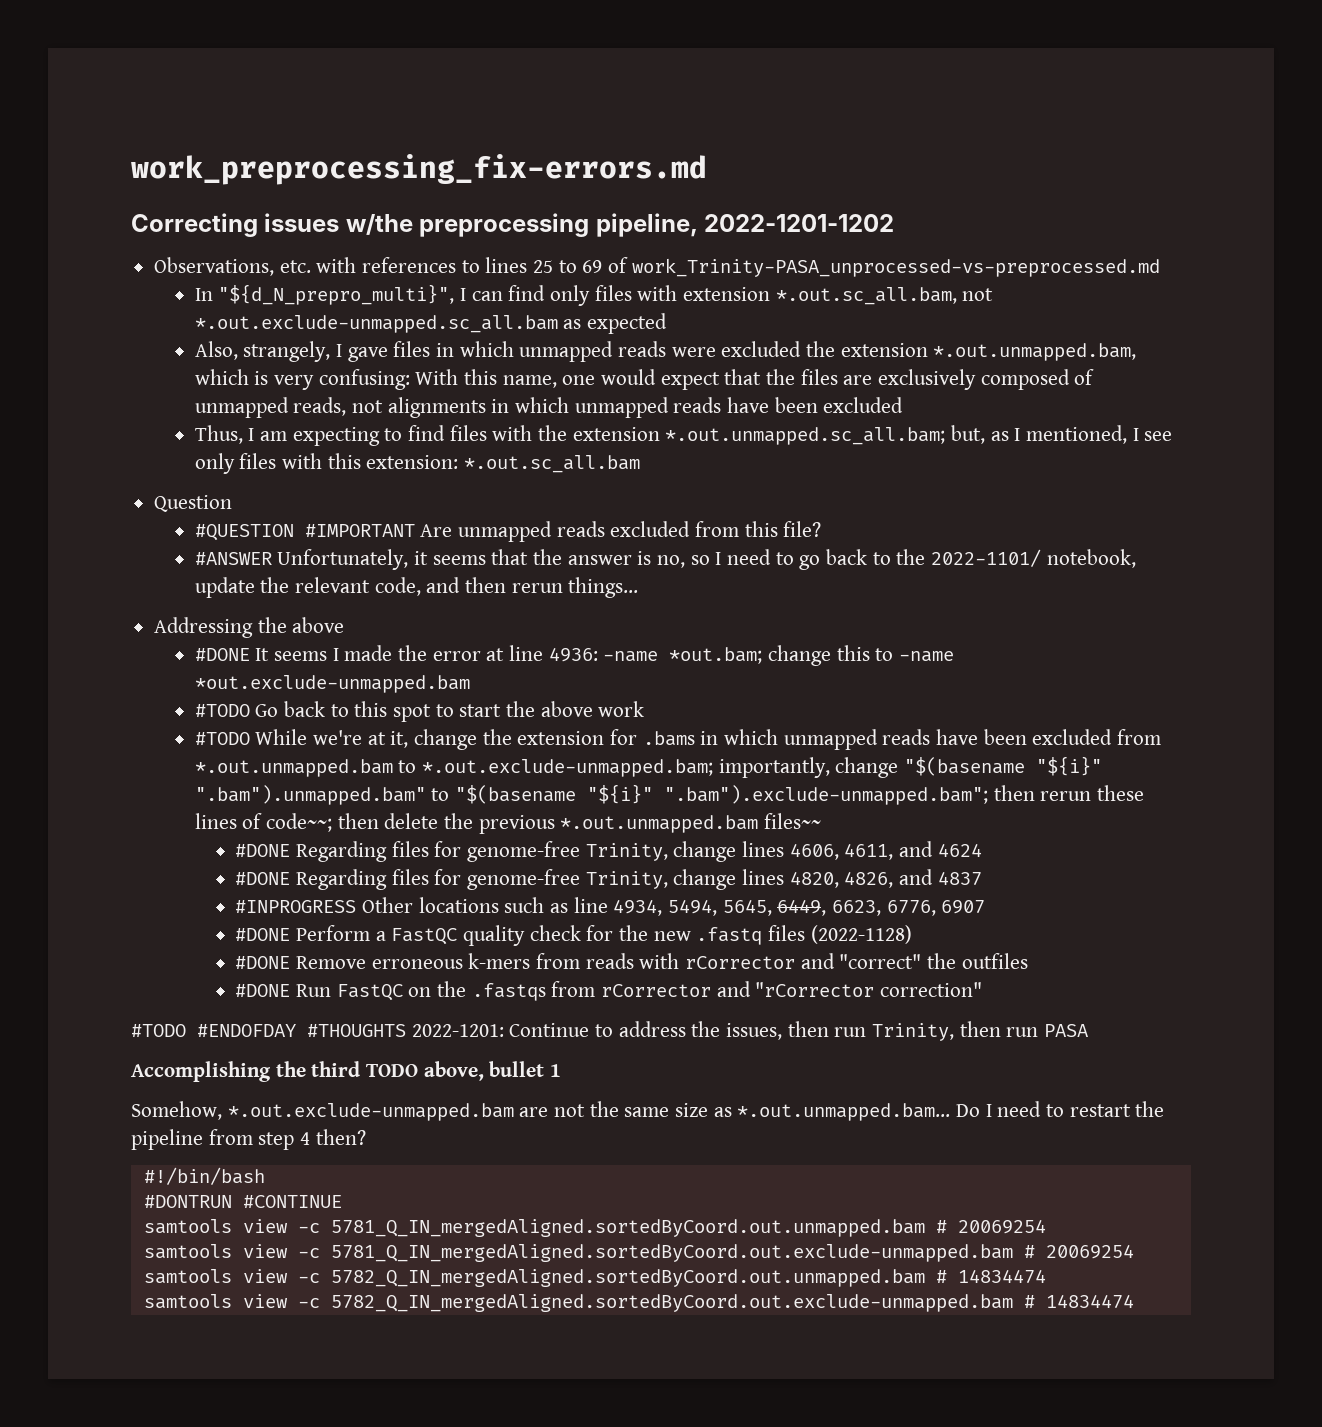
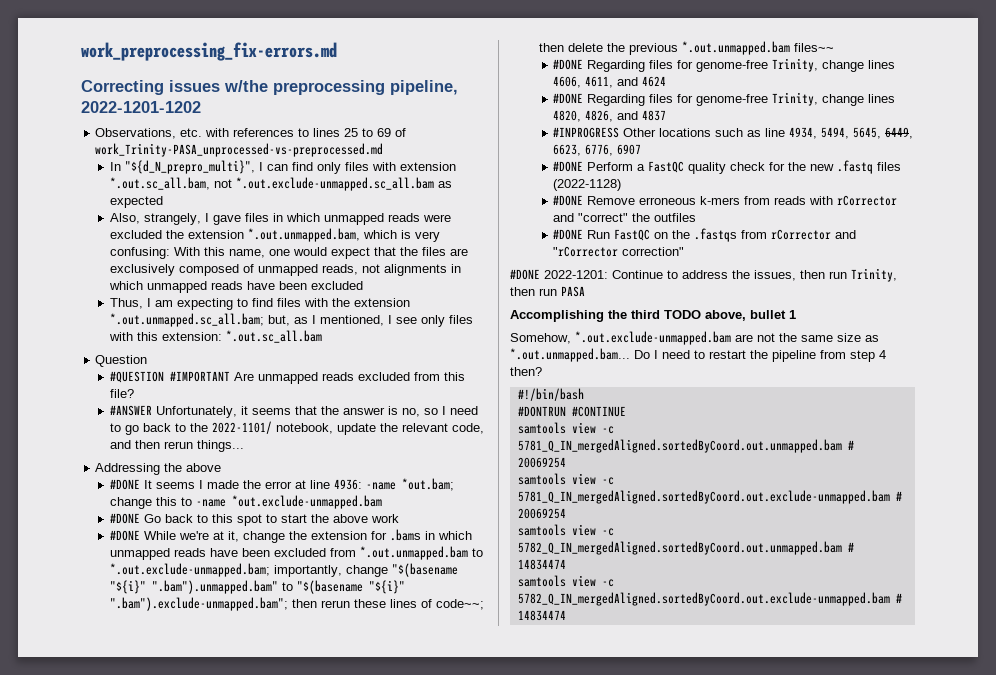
- #TODO Go back to this spot to start the above work
+ #DONE Go back to this spot to start the above work
- #TODO While we're at it, change the extension for .bams in which unmapped reads have been excluded from *.out.unmapped.bam to *.out.exclude-unmapped.bam; importantly, change "$(basename "${i}" ".bam").unmapped.bam" to "$(basename "${i}" ".bam").exclude-unmapped.bam"; then rerun these lines of code~~; then delete the previous *.out.unmapped.bam files~~
+ #DONE While we're at it, change the extension for .bams in which unmapped reads have been excluded from *.out.unmapped.bam to *.out.exclude-unmapped.bam; importantly, change "$(basename "${i}" ".bam").unmapped.bam" to "$(basename "${i}" ".bam").exclude-unmapped.bam"; then rerun these lines of code~~; then delete the previous *.out.unmapped.bam files~~
- #TODO #ENDOFDAY #THOUGHTS 2022-1201: Continue to address the issues, then run Trinity, then run PASA
+ #DONE 2022-1201: Continue to address the issues, then run Trinity, then run PASA

